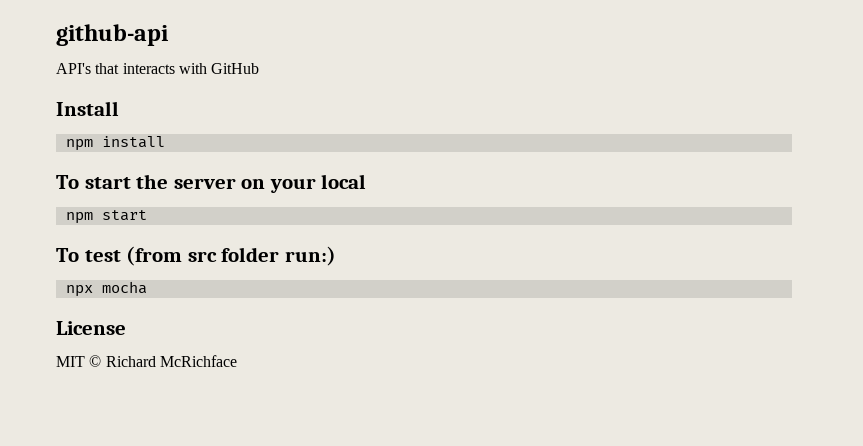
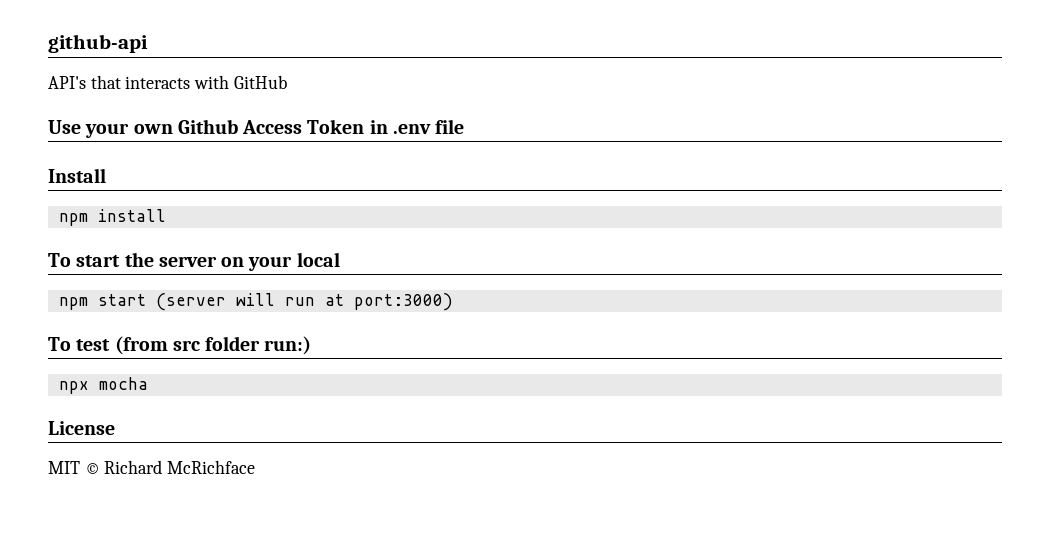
+ Use your own Github Access Token in .env file
- npm start
+ npm start (server will run at port:3000)

